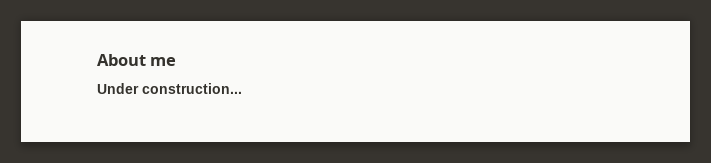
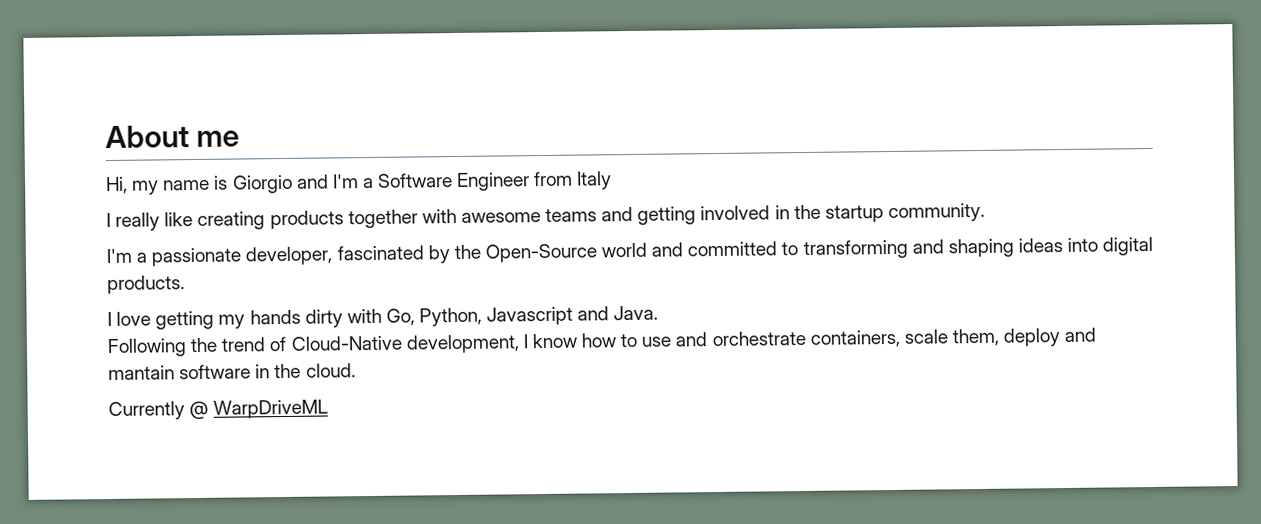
- Under construction...
+ Hi, my name is Giorgio and I'm a Software Engineer from Italy
+ I really like creating products together with awesome teams and getting involved in the startup community.
+ I'm a passionate developer, fascinated by the Open-Source world and committed to transforming and shaping ideas into digital products.
+ I love getting my hands dirty with Go, Python, Javascript and Java.
+ Following the trend of Cloud-Native development, I know how to use and orchestrate containers, scale them, deploy and mantain software in the cloud.
+ Currently @ WarpDriveML

